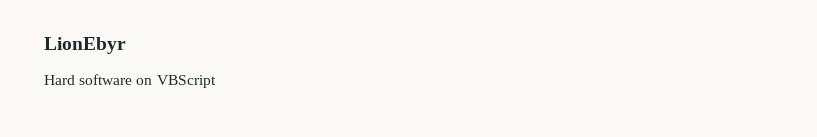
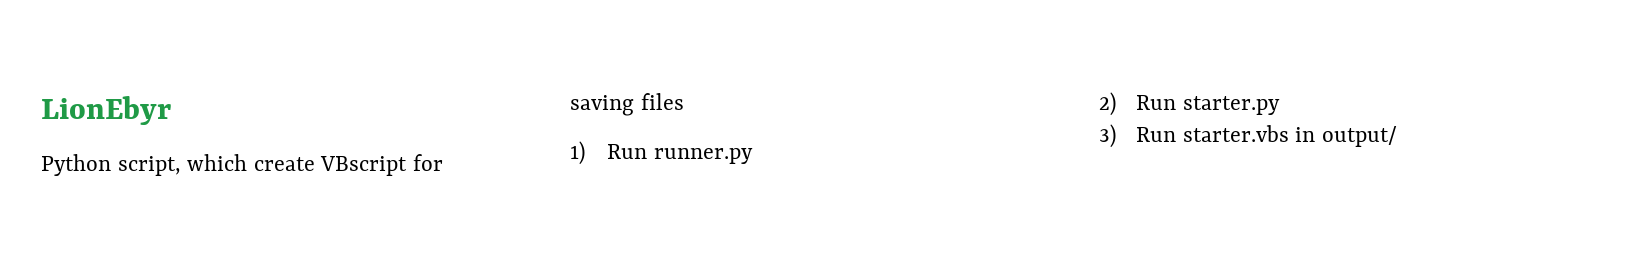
- Hard software on VBScript
+ Python script, which create VBscript for saving files
+ 1) Run runner.py
+ 2) Run starter.py
+ 3) Run starter.vbs in output/

